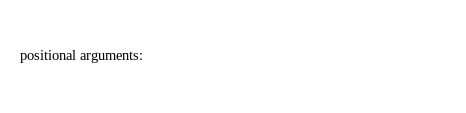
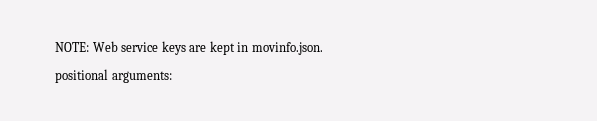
+ NOTE: Web service keys are kept in movinfo.json.

